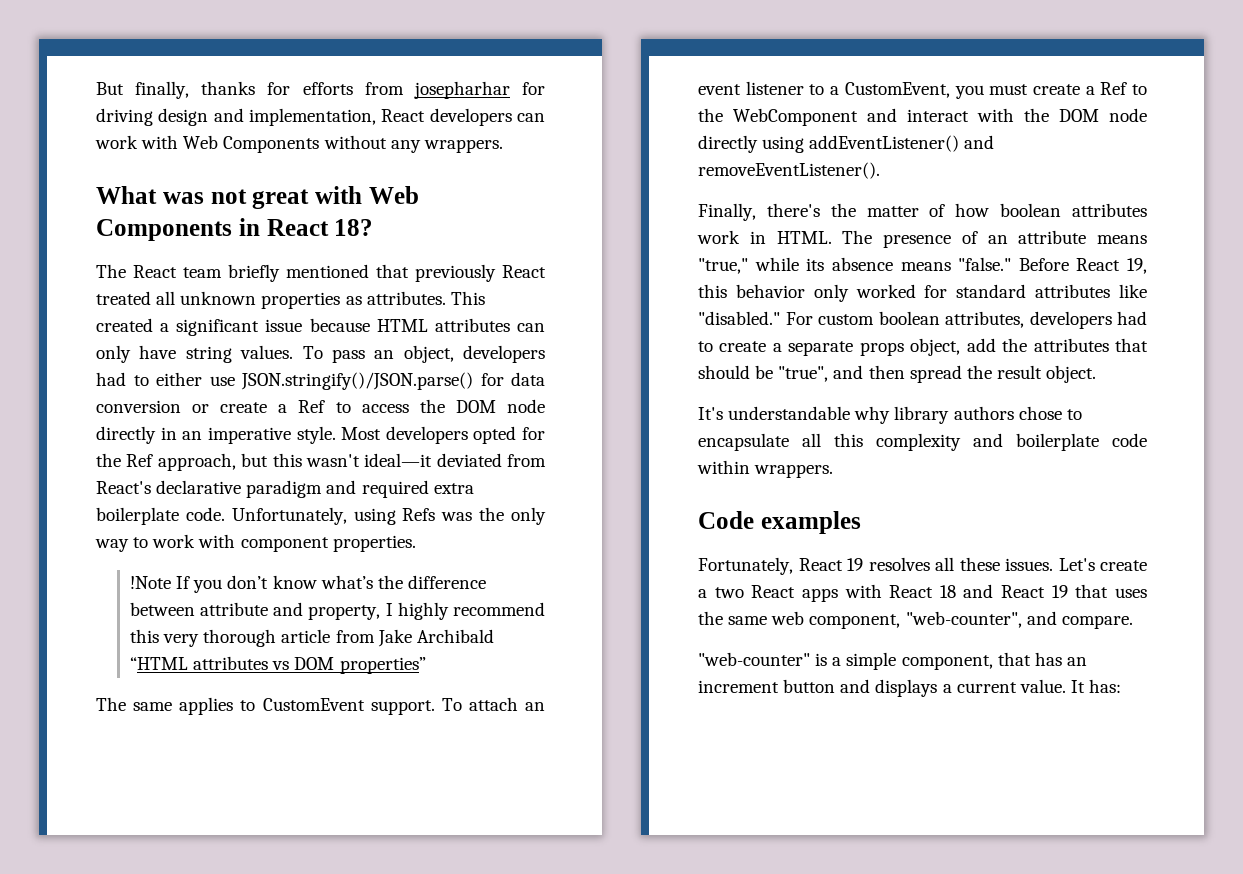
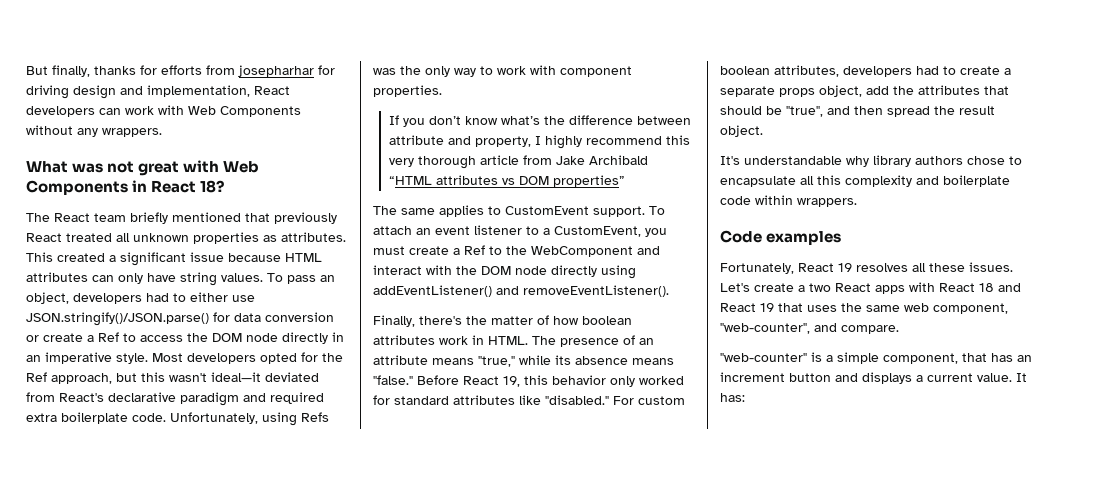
- !Note If you don’t know what’s the difference between attribute and property, I highly recommend this very thorough article from Jake Archibald “HTML attributes vs DOM properties”
+ If you don’t know what’s the difference between attribute and property, I highly recommend this very thorough article from Jake Archibald “HTML attributes vs DOM properties”

